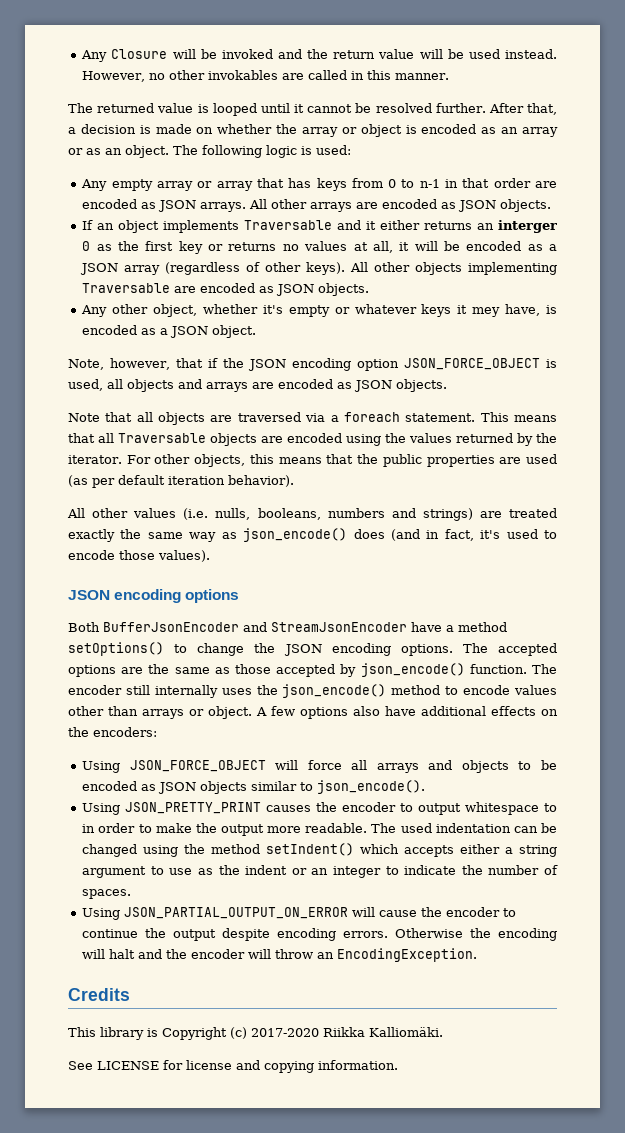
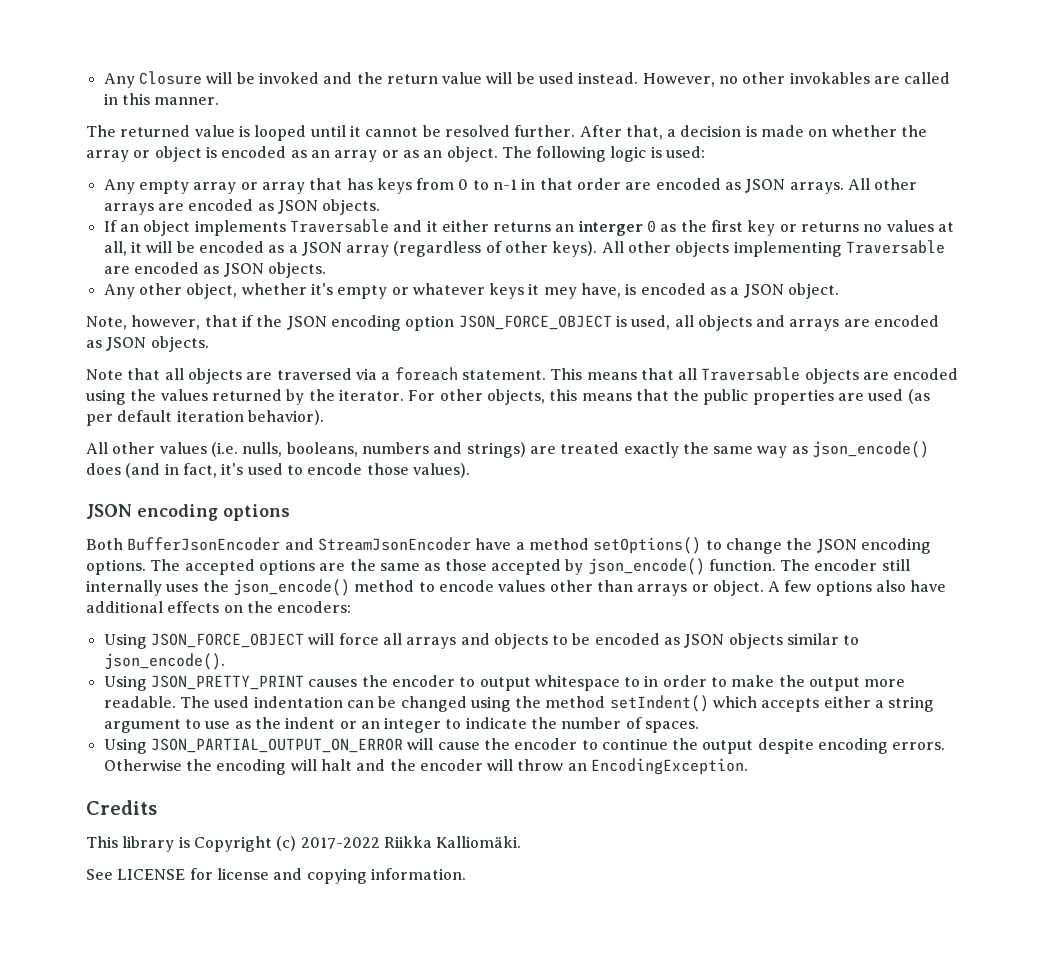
- This library is Copyright (c) 2017-2020 Riikka Kalliomäki.
+ This library is Copyright (c) 2017-2022 Riikka Kalliomäki.

